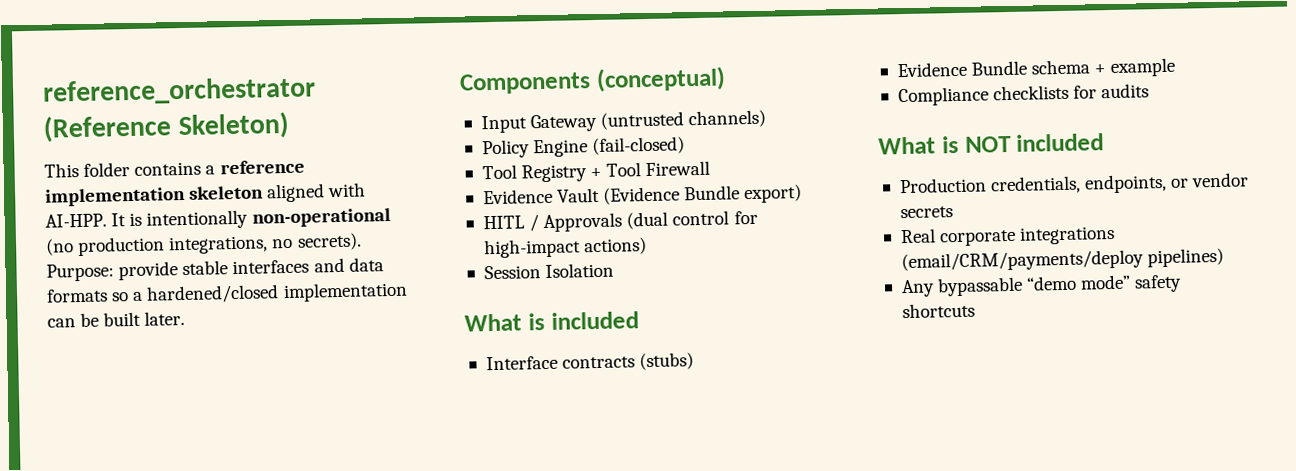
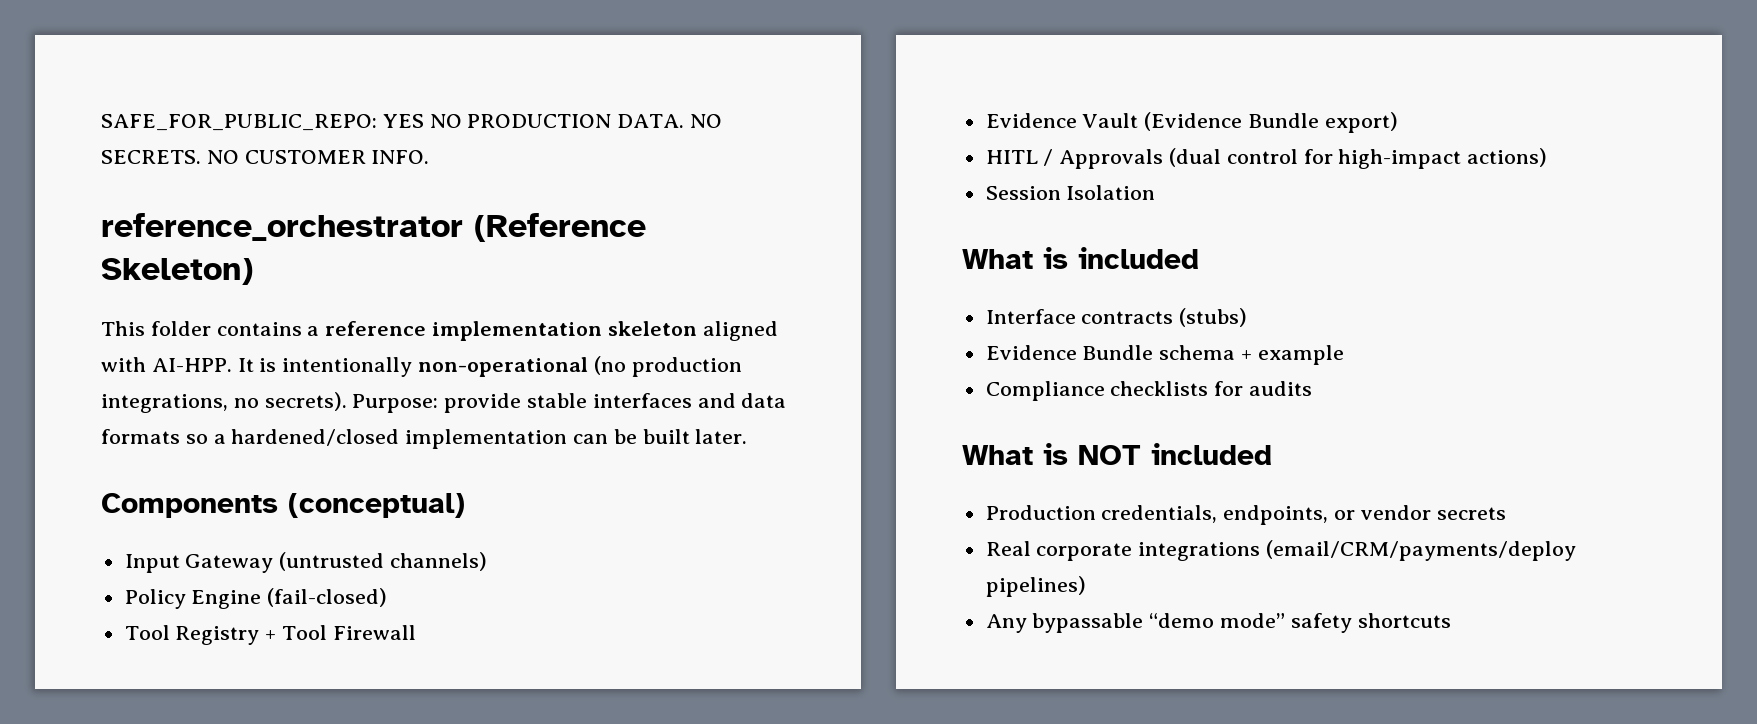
+ SAFE_FOR_PUBLIC_REPO: YES NO PRODUCTION DATA. NO SECRETS. NO CUSTOMER INFO.

